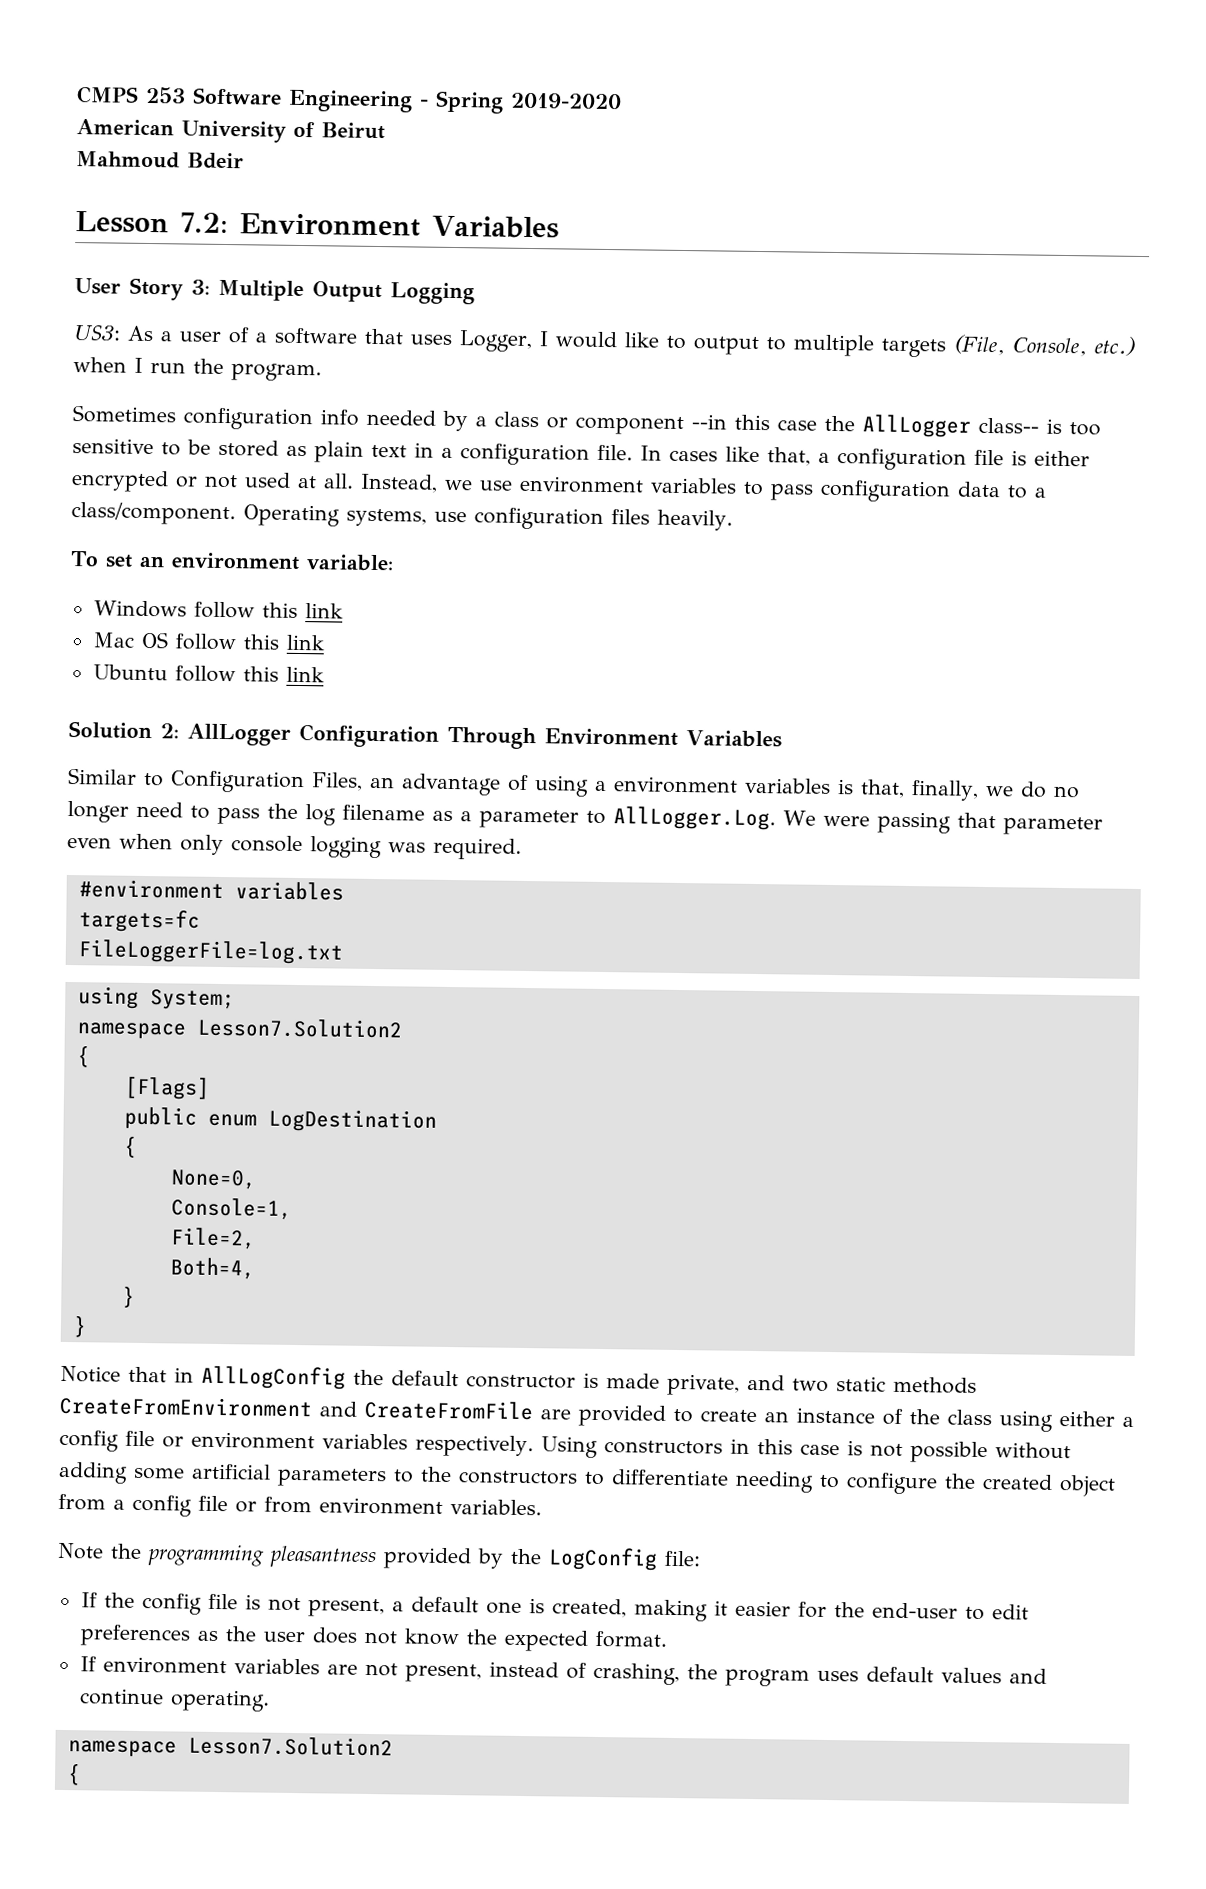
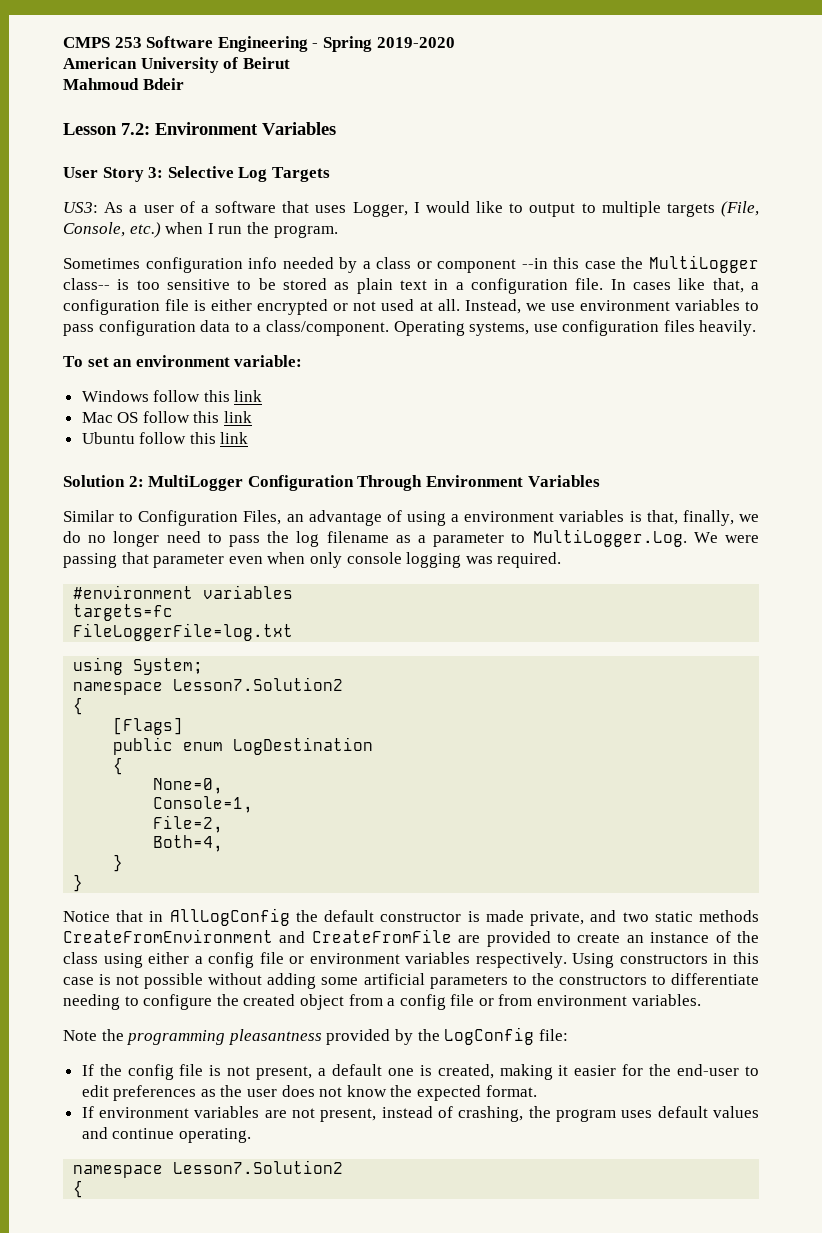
- User Story 3: Multiple Output Logging
+ User Story 3: Selective Log Targets
- Sometimes configuration info needed by a class or component --in this case the AllLogger class-- is too sensitive to be stored as plain text in a configuration file.
+ Sometimes configuration info needed by a class or component --in this case the MultiLogger class-- is too sensitive to be stored as plain text in a configuration file.
- Solution 2: AllLogger Configuration Through Environment Variables
+ Solution 2: MultiLogger Configuration Through Environment Variables
- Similar to Configuration Files, an advantage of using a environment variables is that, finally, we do no longer need to pass the log filename as a parameter to AllLogger.Log. We were passing that parameter even when only console logging was required.
+ Similar to Configuration Files, an advantage of using a environment variables is that, finally, we do no longer need to pass the log filename as a parameter to MultiLogger.Log. We were passing that parameter even when only console logging was required.

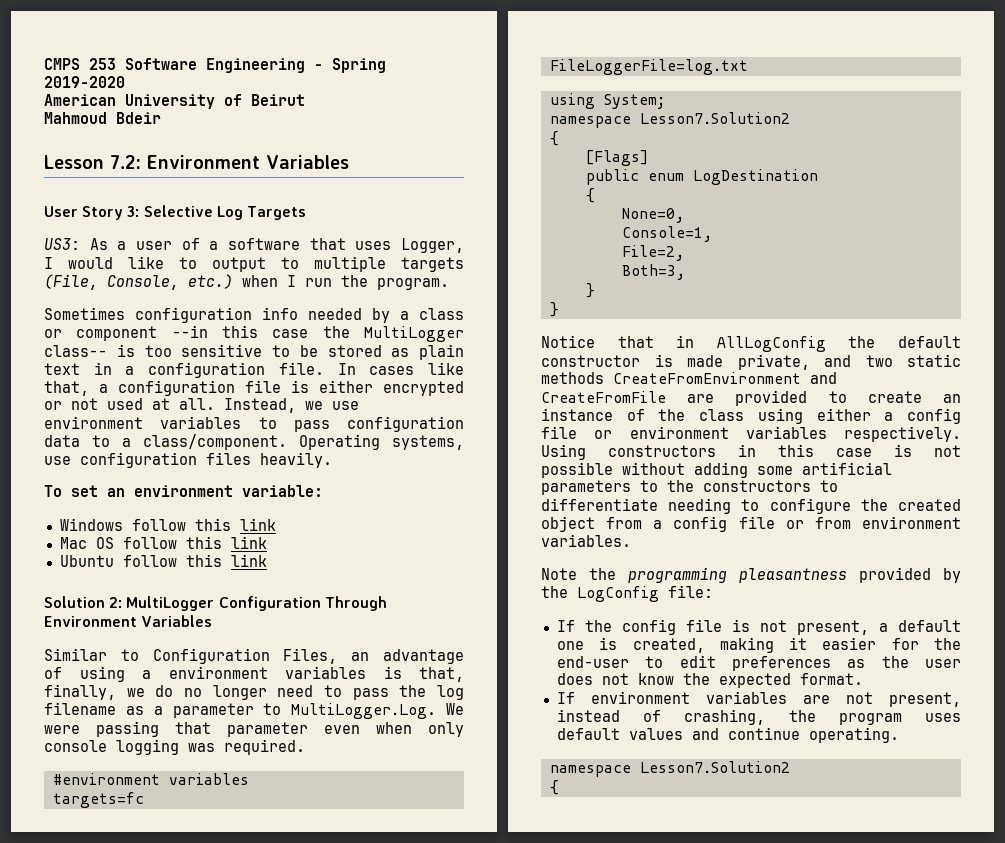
- Both=4,
+ Both=3,

